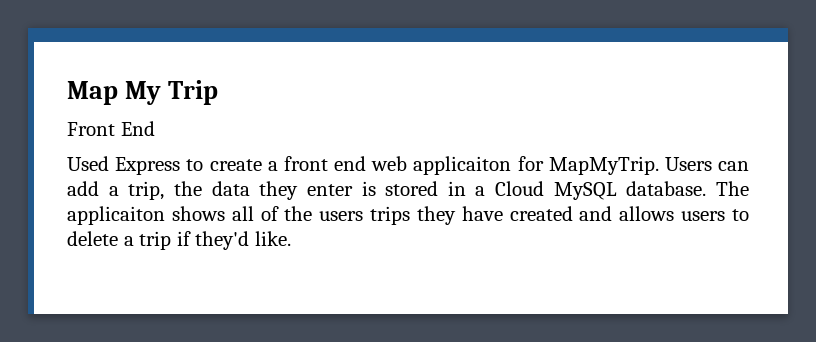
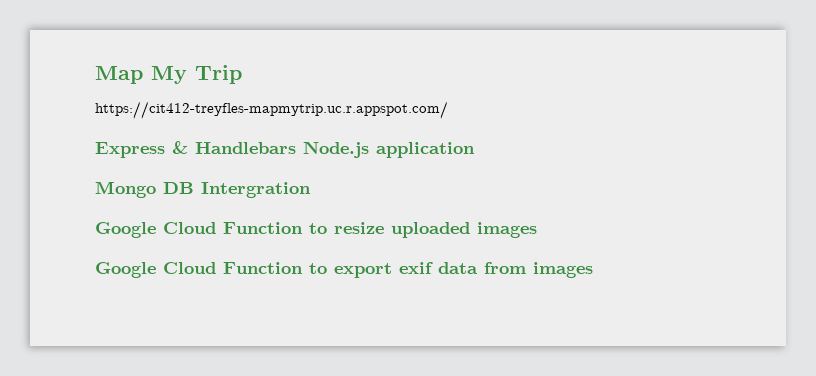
- Front End
- Used Express to create a front end web applicaiton for MapMyTrip. Users can add a trip, the data they enter is stored in a Cloud MySQL database. The applicaiton shows all of the users trips they have created and allows users to delete a trip if they'd like.
+ https://cit412-treyfles-mapmytrip.uc.r.appspot.com/
+ Express & Handlebars Node.js application
+ Mongo DB Intergration
+ Google Cloud Function to resize uploaded images
+ Google Cloud Function to export exif data from images

